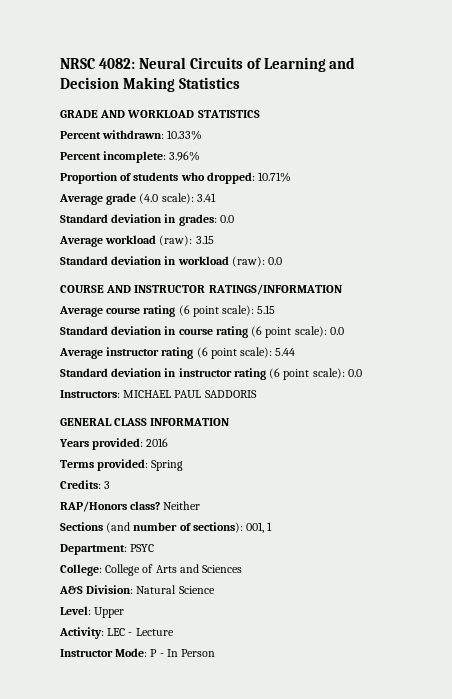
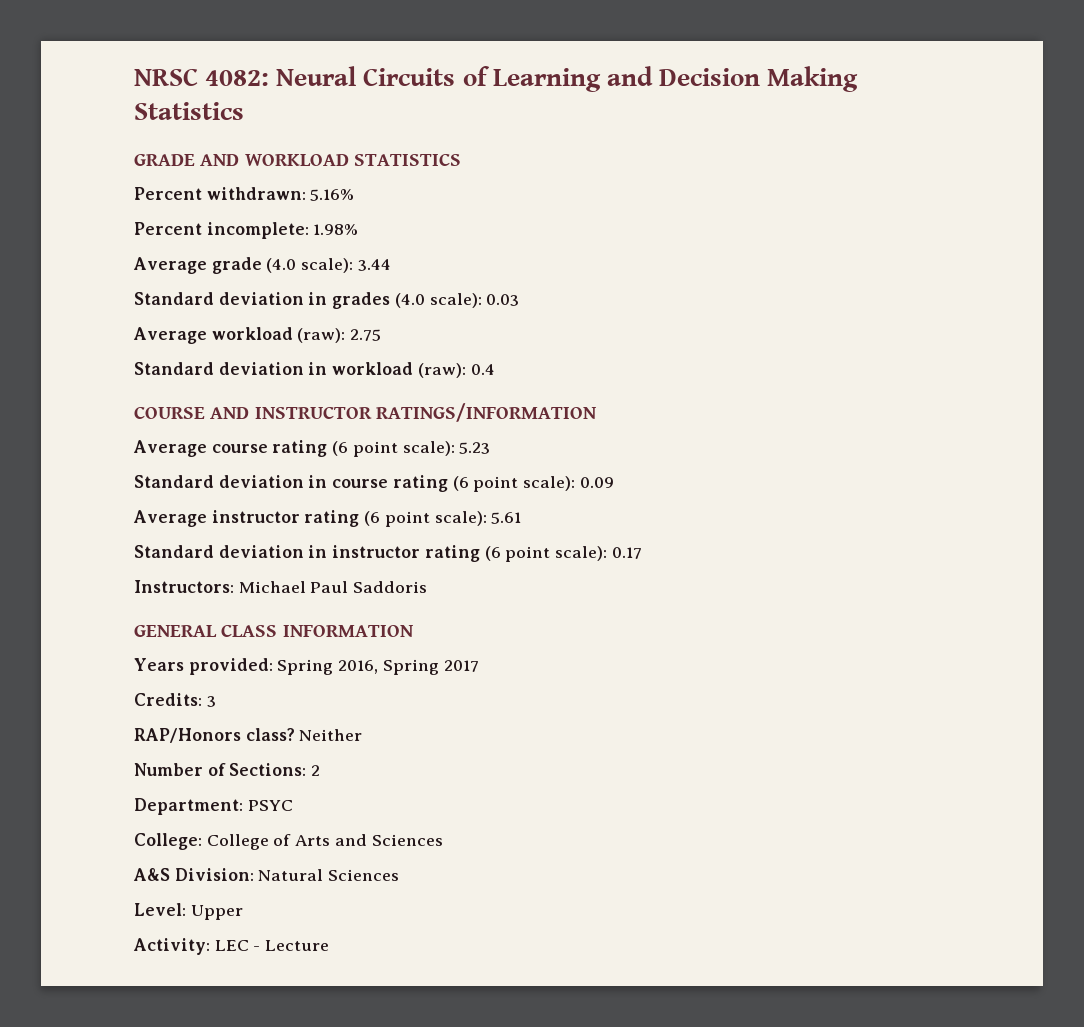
- Percent withdrawn: 10.33%
+ Percent withdrawn: 5.16%
- Percent incomplete: 3.96%
- Proportion of students who dropped: 10.71%
+ Percent incomplete: 1.98%
- Average grade (4.0 scale): 3.41
- Standard deviation in grades: 0.0
+ Average grade (4.0 scale): 3.44
+ Standard deviation in grades (4.0 scale): 0.03
- Average workload (raw): 3.15
+ Average workload (raw): 2.75
- Standard deviation in workload (raw): 0.0
+ Standard deviation in workload (raw): 0.4
- Average course rating (6 point scale): 5.15
+ Average course rating (6 point scale): 5.23
- Standard deviation in course rating (6 point scale): 0.0
+ Standard deviation in course rating (6 point scale): 0.09
- Average instructor rating (6 point scale): 5.44
+ Average instructor rating (6 point scale): 5.61
- Standard deviation in instructor rating (6 point scale): 0.0
+ Standard deviation in instructor rating (6 point scale): 0.17
- Instructors: MICHAEL PAUL SADDORIS
+ Instructors: Michael Paul Saddoris
- Years provided: 2016
- Terms provided: Spring
+ Years provided: Spring 2016, Spring 2017
- Sections (and number of sections): 001, 1
+ Number of Sections: 2
- A&S Division: Natural Science
+ A&S Division: Natural Sciences
- Instructor Mode: P - In Person

